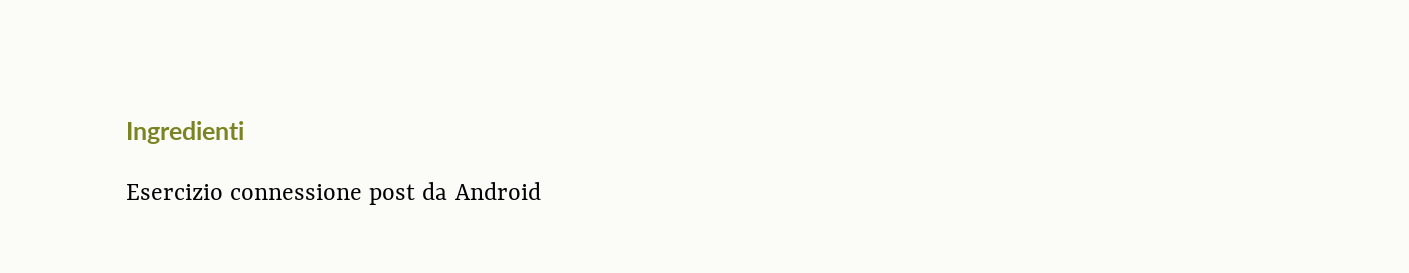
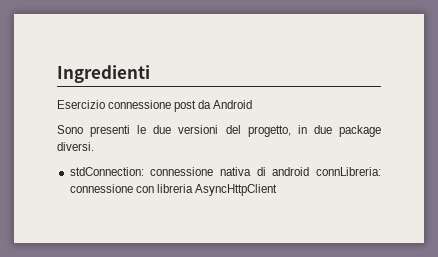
+ Sono presenti le due versioni del progetto, in due package diversi.
+ stdConnection: connessione nativa di android connLibreria: connessione con libreria AsyncHttpClient

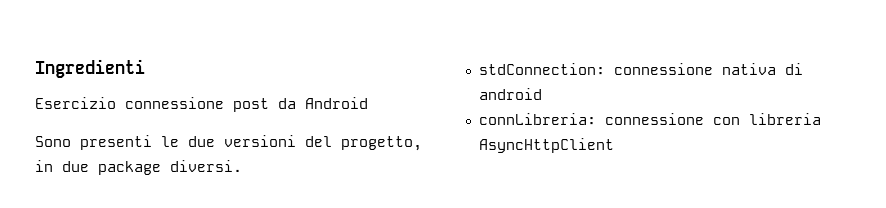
- stdConnection: connessione nativa di android connLibreria: connessione con libreria AsyncHttpClient
+ stdConnection: connessione nativa di android
+ connLibreria: connessione con libreria AsyncHttpClient

